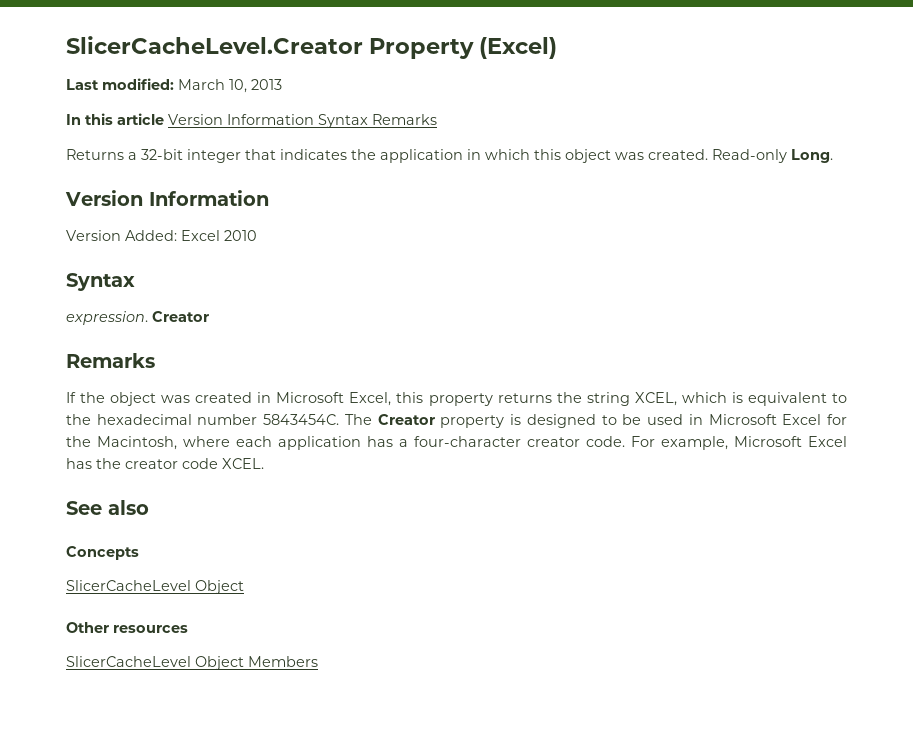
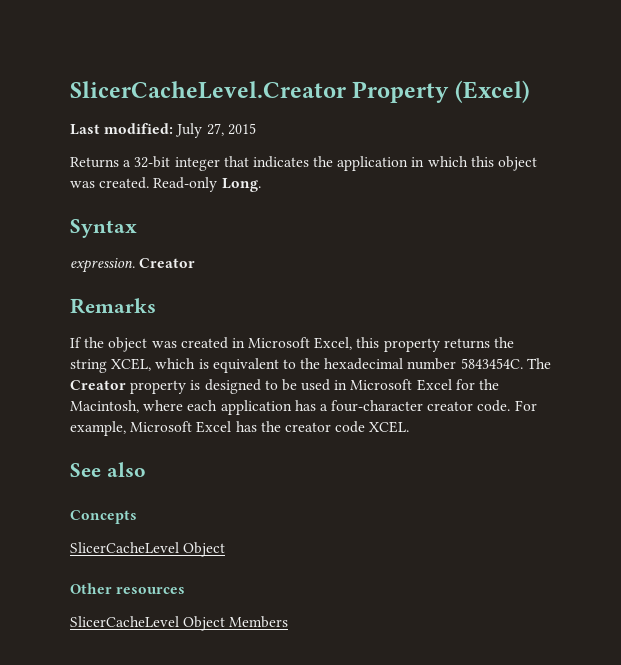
- Last modified: March 10, 2013
- In this article Version Information Syntax Remarks
+ Last modified: July 27, 2015
  Read-only Long.
- Version Information
- Version Added: Excel 2010

